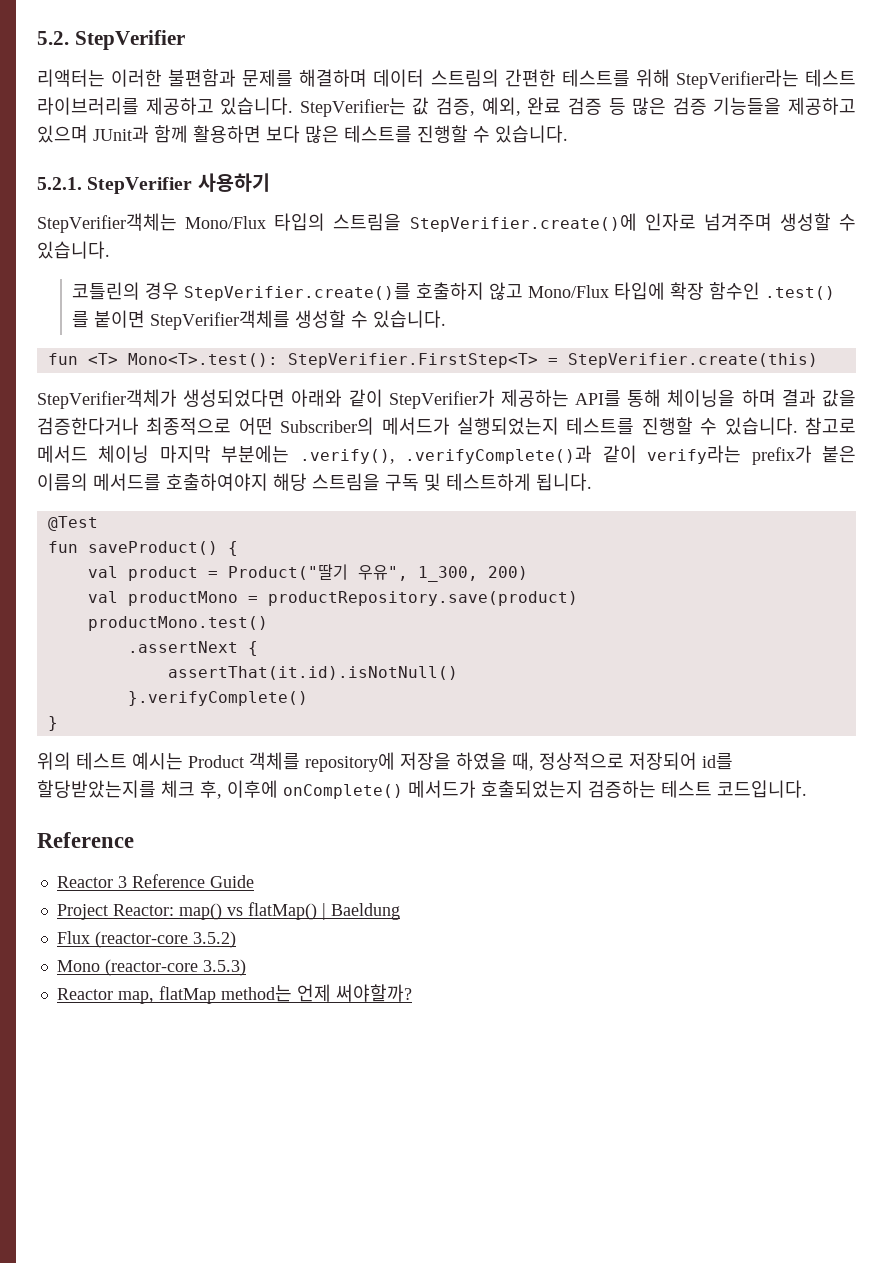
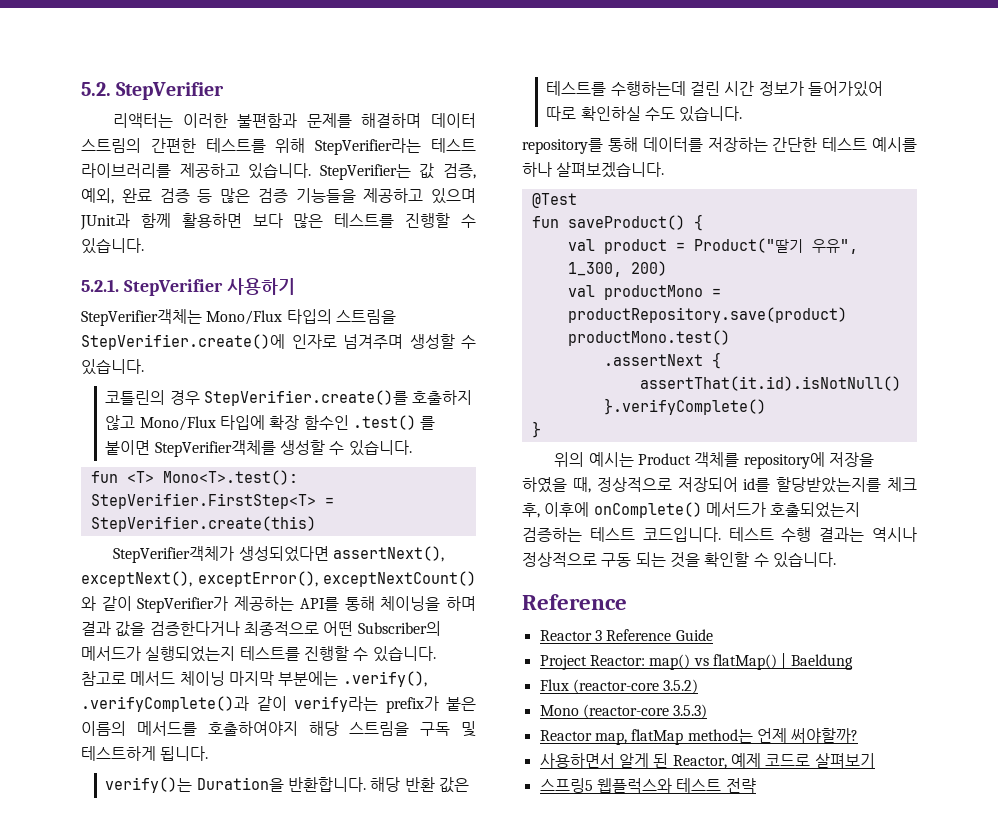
- StepVerifier객체가 생성되었다면 아래와 같이 StepVerifier가 제공하는 API를 통해 체이닝을 하며 결과 값을 검증한다거나 최종적으로 어떤 Subscriber의 메서드가 실행되었는지 테스트를 진행할 수 있습니다.
+ StepVerifier객체가 생성되었다면 assertNext(), exceptNext(), exceptError(), exceptNextCount() 와 같이 StepVerifier가 제공하는 API를 통해 체이닝을 하며 결과 값을 검증한다거나 최종적으로 어떤 Subscriber의 메서드가 실행되었는지 테스트를 진행할 수 있습니다.
+ verify()는 Duration을 반환합니다. 해당 반환 값은 테스트를 수행하는데 걸린 시간 정보가 들어가있어 따로 확인하실 수도 있습니다.
+ repository를 통해 데이터를 저장하는 간단한 테스트 예시를 하나 살펴보겠습니다.
- 위의 테스트 예시는 Product 객체를 repository에 저장을 하였을 때, 정상적으로 저장되어 id를 할당받았는지를 체크 후, 이후에 onComplete() 메서드가 호출되었는지 검증하는 테스트 코드입니다.
+ 위의 예시는 Product 객체를 repository에 저장을 하였을 때, 정상적으로 저장되어 id를 할당받았는지를 체크 후, 이후에 onComplete() 메서드가 호출되었는지 검증하는 테스트 코드입니다. 테스트 수행 결과는 역시나 정상적으로 구동 되는 것을 확인할 수 있습니다.
+ 사용하면서 알게 된 Reactor, 예제 코드로 살펴보기
+ 스프링5 웹플럭스와 테스트 전략

